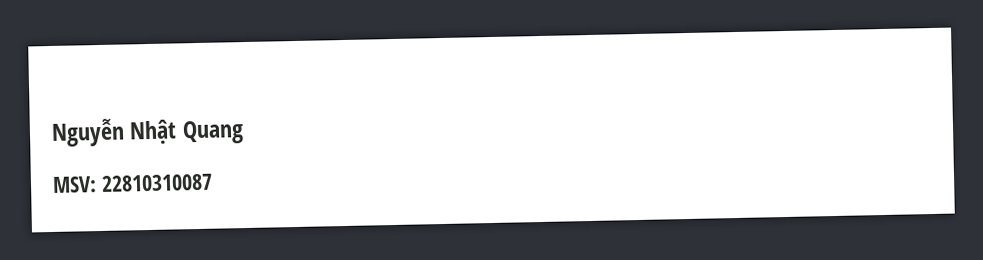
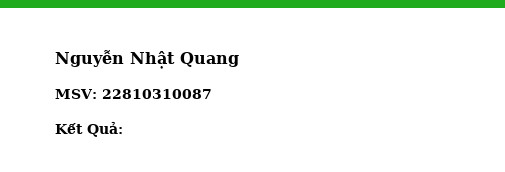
+ Kết Quả:

